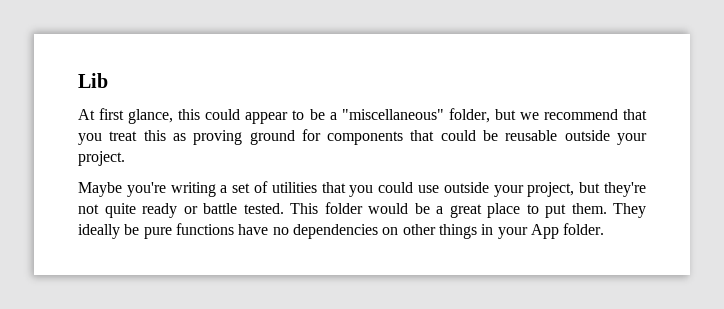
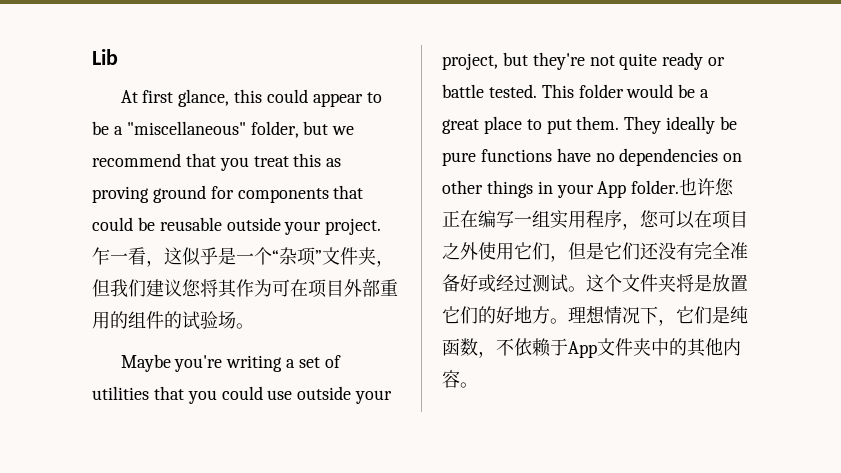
+ 乍一看，这似乎是一个“杂项”文件夹，但我们建议您将其作为可在项目外部重用的组件的试验场。
+ 也许您正在编写一组实用程序，您可以在项目之外使用它们，但是它们还没有完全准备好或经过测试。这个文件夹将是放置它们的好地方。理想情况下，它们是纯函数，不依赖于App文件夹中的其他内容。

